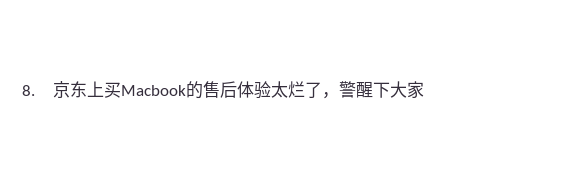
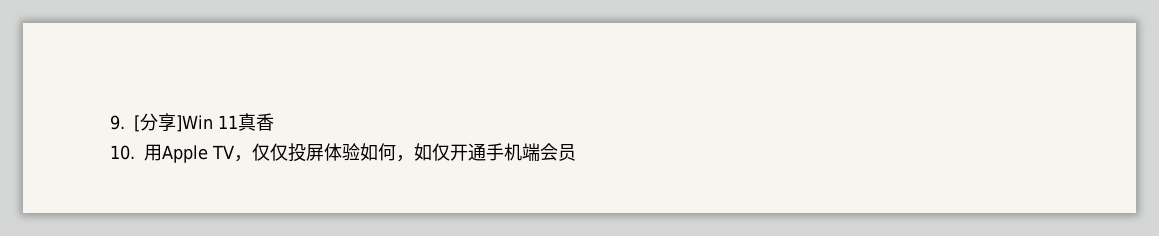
- 8.京东上买Macbook的售后体验太烂了，警醒下大家
+ 9. [分享]Win 11真香
+ 10.用Apple TV，仅仅投屏体验如何，如仅开通手机端会员

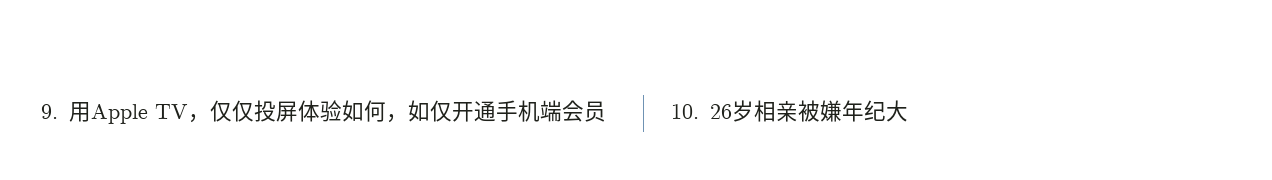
- 9. [分享]Win 11真香
- 10.用Apple TV，仅仅投屏体验如何，如仅开通手机端会员
+ 9.用Apple TV，仅仅投屏体验如何，如仅开通手机端会员
+ 10. 26岁相亲被嫌年纪大

